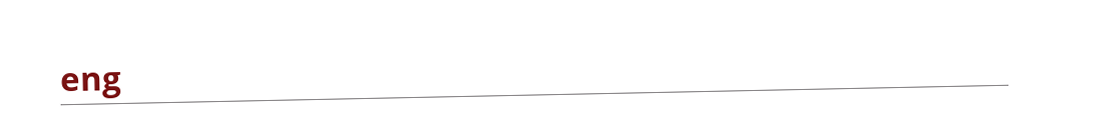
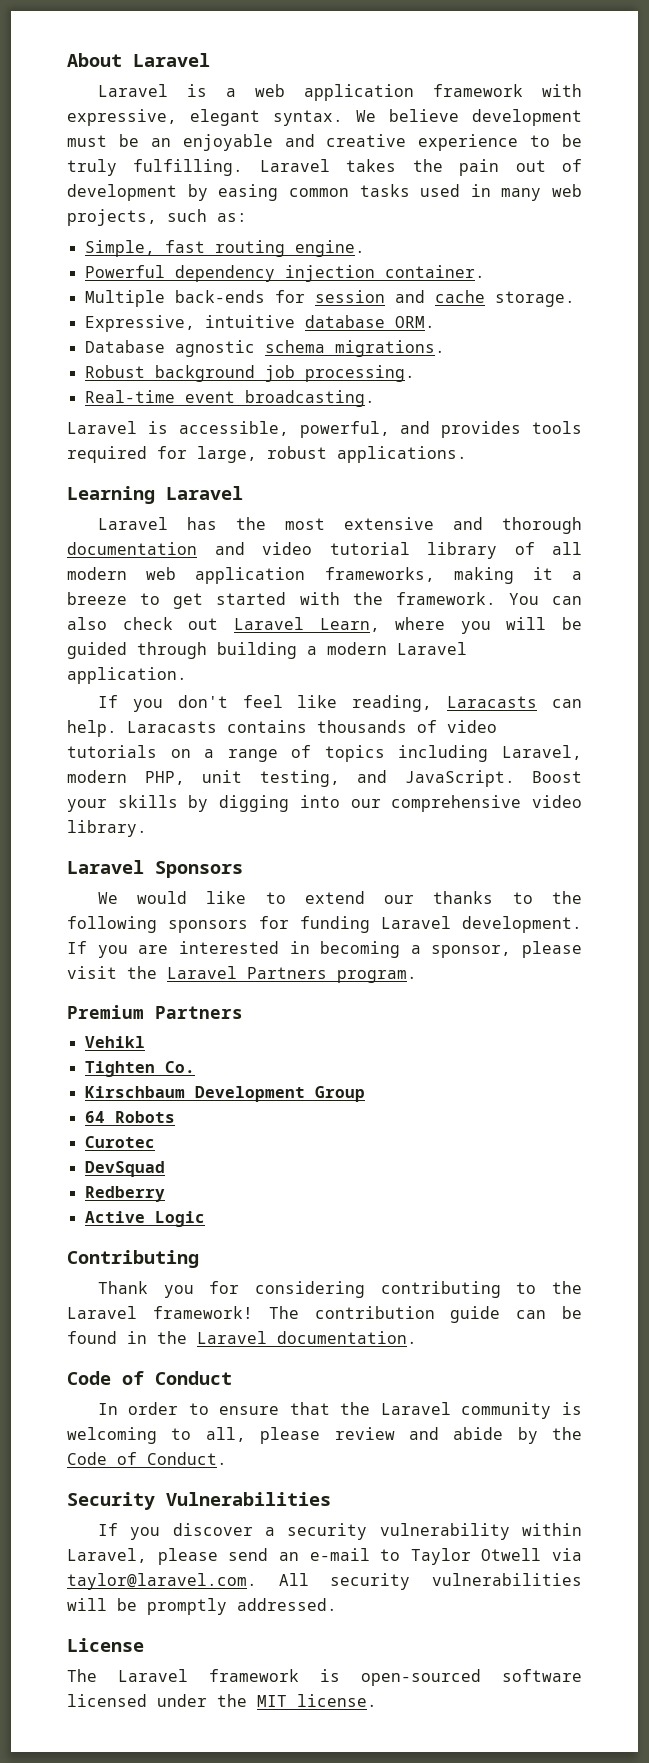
- eng
+ About Laravel
+ Laravel is a web application framework with expressive, elegant syntax. We believe development must be an enjoyable and creative experience to be truly fulfilling. Laravel takes the pain out of development by easing common tasks used in many web projects, such as:
+ Simple, fast routing engine.
+ Powerful dependency injection container.
+ Multiple back-ends for session and cache storage.
+ Expressive, intuitive database ORM.
+ Database agnostic schema migrations.
+ Robust background job processing.
+ Real-time event broadcasting.
+ Laravel is accessible, powerful, and provides tools required for large, robust applications.
+ Learning Laravel
+ Laravel has the most extensive and thorough documentation and video tutorial library of all modern web application frameworks, making it a breeze to get started with the framework. You can also check out Laravel Learn, where you will be guided through building a modern Laravel application.
+ If you don't feel like reading, Laracasts can help. Laracasts contains thousands of video tutorials on a range of topics including Laravel, modern PHP, unit testing, and JavaScript. Boost your skills by digging into our comprehensive video library.
+ Laravel Sponsors
+ We would like to extend our thanks to the following sponsors for funding Laravel development. If you are interested in becoming a sponsor, please visit the Laravel Partners program.
+ Premium Partners
+ Vehikl
+ Tighten Co.
+ Kirschbaum Development Group
+ 64 Robots
+ Curotec
+ DevSquad
+ Redberry
+ Active Logic
+ Contributing
+ Thank you for considering contributing to the Laravel framework! The contribution guide can be found in the Laravel documentation.
+ Code of Conduct
+ In order to ensure that the Laravel community is welcoming to all, please review and abide by the Code of Conduct.
+ Security Vulnerabilities
+ If you discover a security vulnerability within Laravel, please send an e-mail to Taylor Otwell via taylor@laravel.com. All security vulnerabilities will be promptly addressed.
+ License
+ The Laravel framework is open-sourced software licensed under the MIT license.

